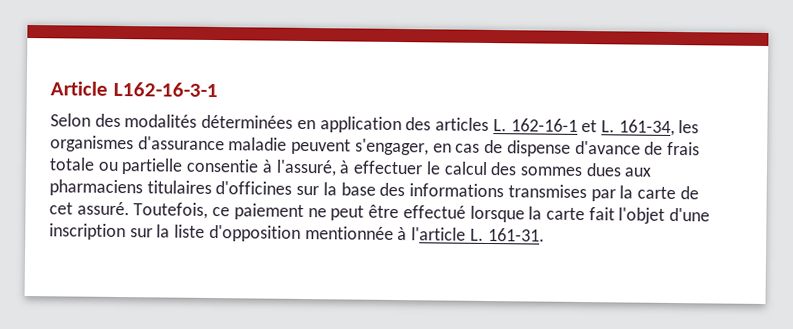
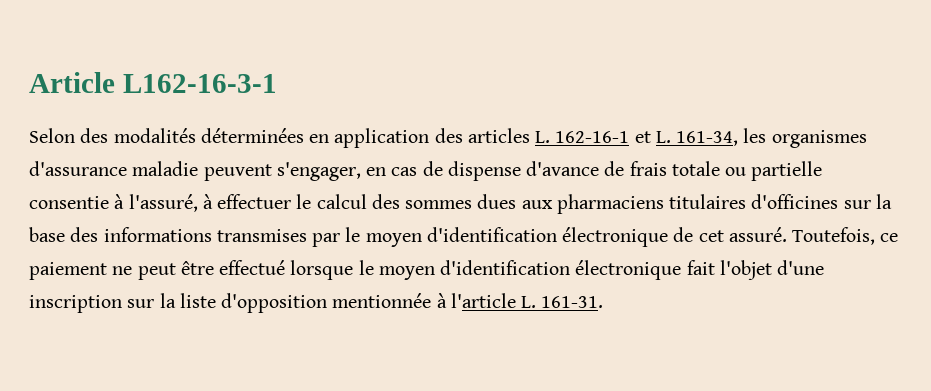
- Selon des modalités déterminées en application des articles L. 162-16-1 et L. 161-34, les organismes d'assurance maladie peuvent s'engager, en cas de dispense d'avance de frais totale ou partielle consentie à l'assuré, à effectuer le calcul des sommes dues aux pharmaciens titulaires d'officines sur la base des informations transmises par la carte de cet assuré.
+ Selon des modalités déterminées en application des articles L. 162-16-1 et L. 161-34, les organismes d'assurance maladie peuvent s'engager, en cas de dispense d'avance de frais totale ou partielle consentie à l'assuré, à effectuer le calcul des sommes dues aux pharmaciens titulaires d'officines sur la base des informations transmises par le moyen d'identification électronique de cet assuré.
- Toutefois, ce paiement ne peut être effectué lorsque la carte fait l'objet d'une inscription sur la liste d'opposition mentionnée à l'article L. 161-31.
+ Toutefois, ce paiement ne peut être effectué lorsque le moyen d'identification électronique fait l'objet d'une inscription sur la liste d'opposition mentionnée à l'article L. 161-31.

